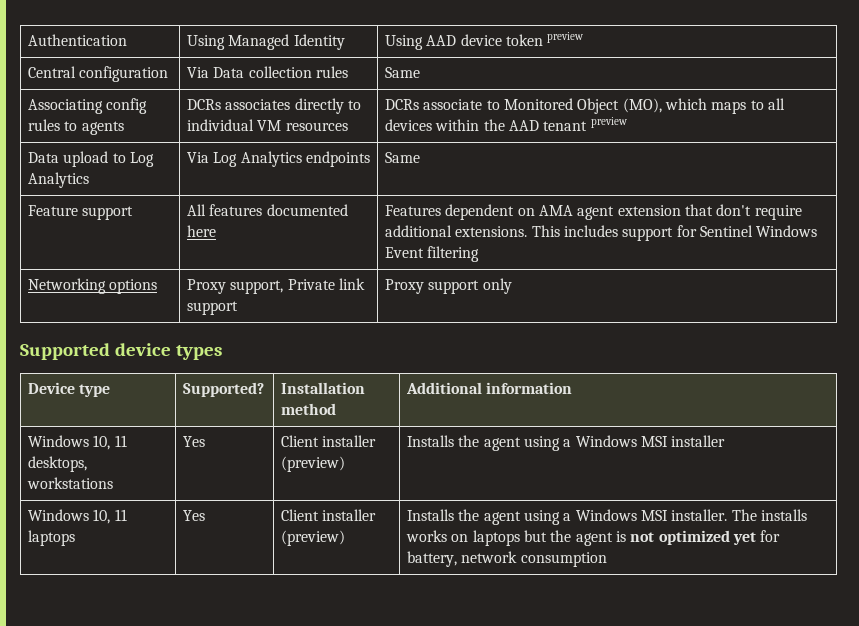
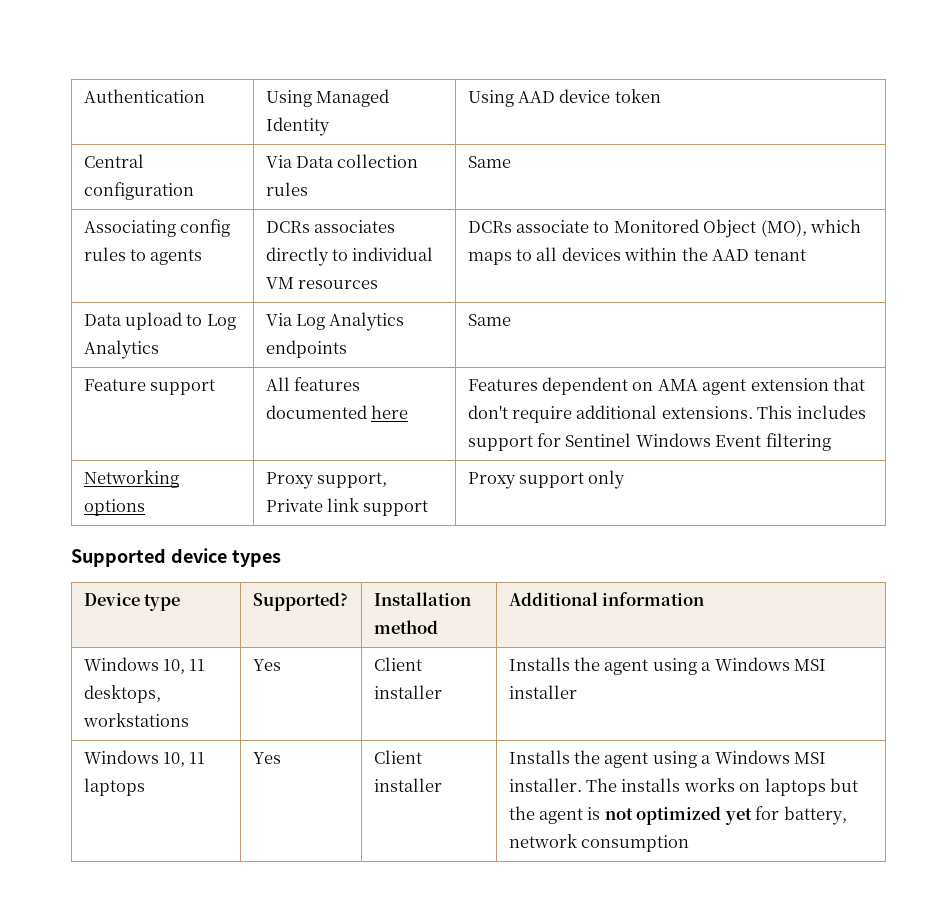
- Authentication | Using Managed Identity | Using AAD device token preview
+ Authentication | Using Managed Identity | Using AAD device token
- Associating config rules to agents | DCRs associates directly to individual VM resources | DCRs associate to Monitored Object (MO), which maps to all devices within the AAD tenant preview
+ Associating config rules to agents | DCRs associates directly to individual VM resources | DCRs associate to Monitored Object (MO), which maps to all devices within the AAD tenant
- Windows 10, 11 desktops, workstations | Yes | Client installer (preview) | Installs the agent using a Windows MSI installer
+ Windows 10, 11 desktops, workstations | Yes | Client installer | Installs the agent using a Windows MSI installer
- Windows 10, 11 laptops | Yes | Client installer (preview) | Installs the agent using a Windows MSI installer. The installs works on laptops but the agent is not optimized yet for battery, network consumption
+ Windows 10, 11 laptops | Yes | Client installer | Installs the agent using a Windows MSI installer. The installs works on laptops but the agent is not optimized yet for battery, network consumption

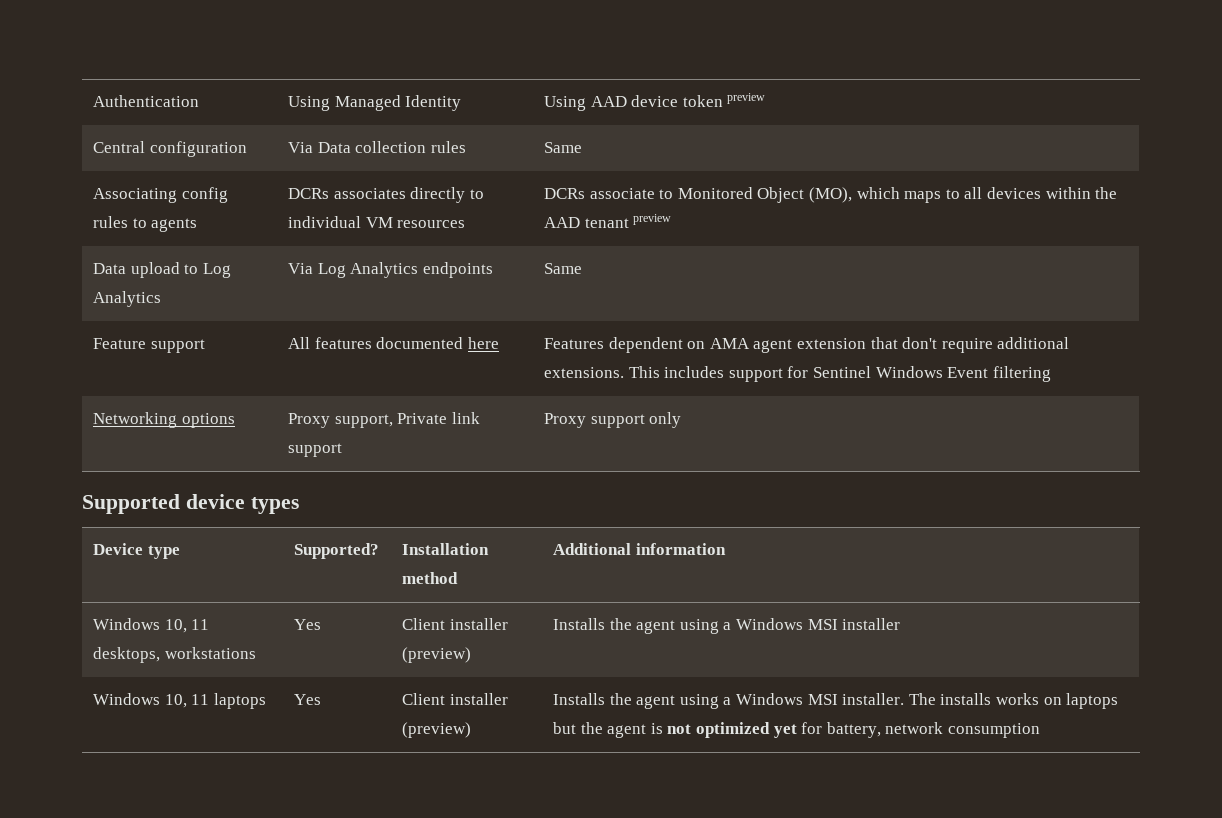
- Authentication | Using Managed Identity | Using AAD device token
+ Authentication | Using Managed Identity | Using AAD device token preview
- Associating config rules to agents | DCRs associates directly to individual VM resources | DCRs associate to Monitored Object (MO), which maps to all devices within the AAD tenant
+ Associating config rules to agents | DCRs associates directly to individual VM resources | DCRs associate to Monitored Object (MO), which maps to all devices within the AAD tenant preview
- Windows 10, 11 desktops, workstations | Yes | Client installer | Installs the agent using a Windows MSI installer
+ Windows 10, 11 desktops, workstations | Yes | Client installer (preview) | Installs the agent using a Windows MSI installer
- Windows 10, 11 laptops | Yes | Client installer | Installs the agent using a Windows MSI installer. The installs works on laptops but the agent is not optimized yet for battery, network consumption
+ Windows 10, 11 laptops | Yes | Client installer (preview) | Installs the agent using a Windows MSI installer. The installs works on laptops but the agent is not optimized yet for battery, network consumption

